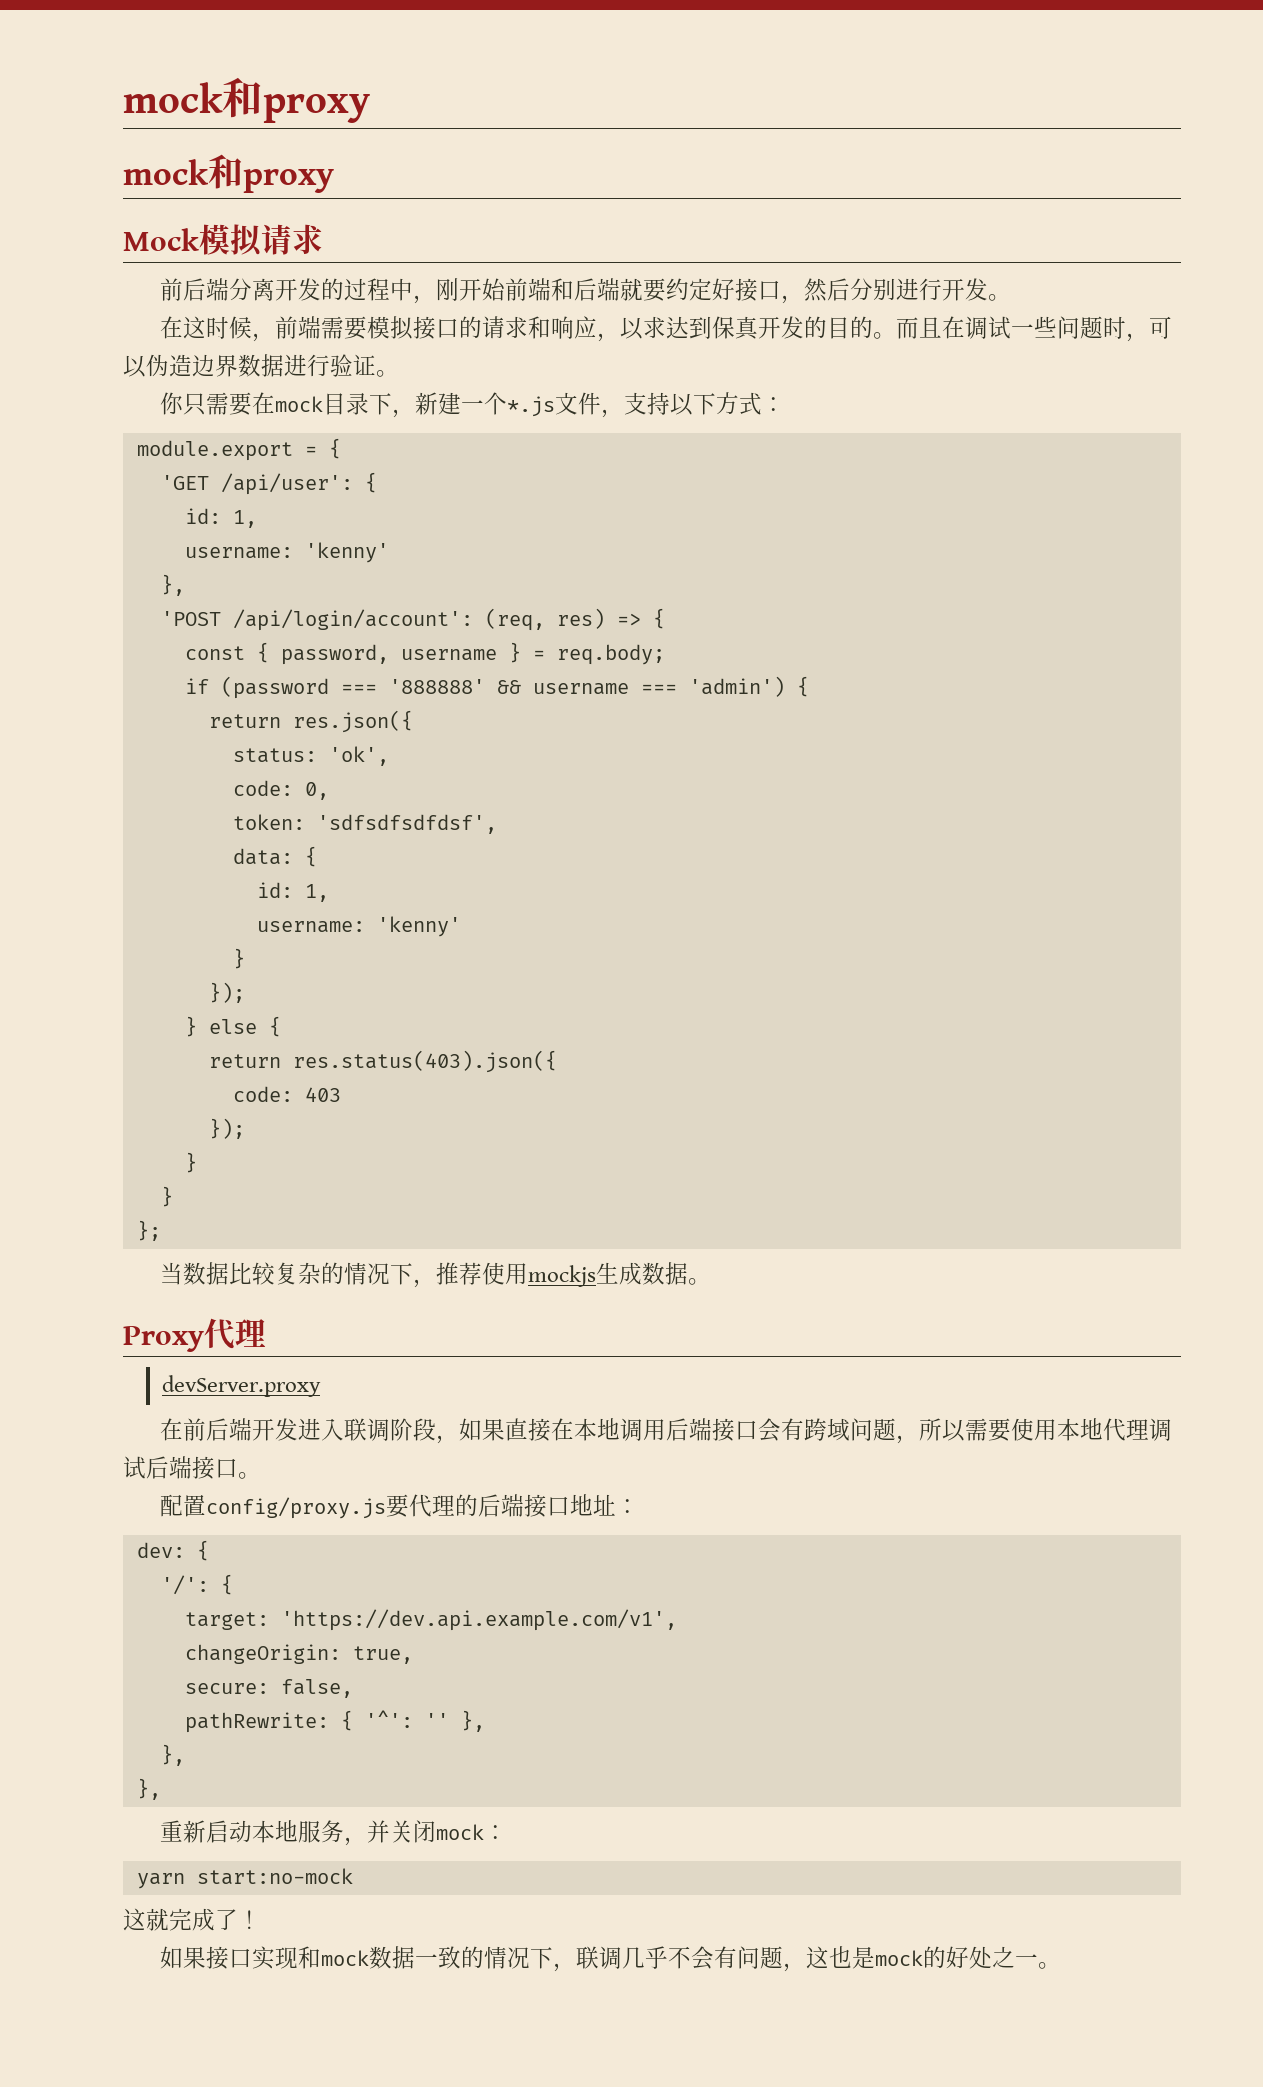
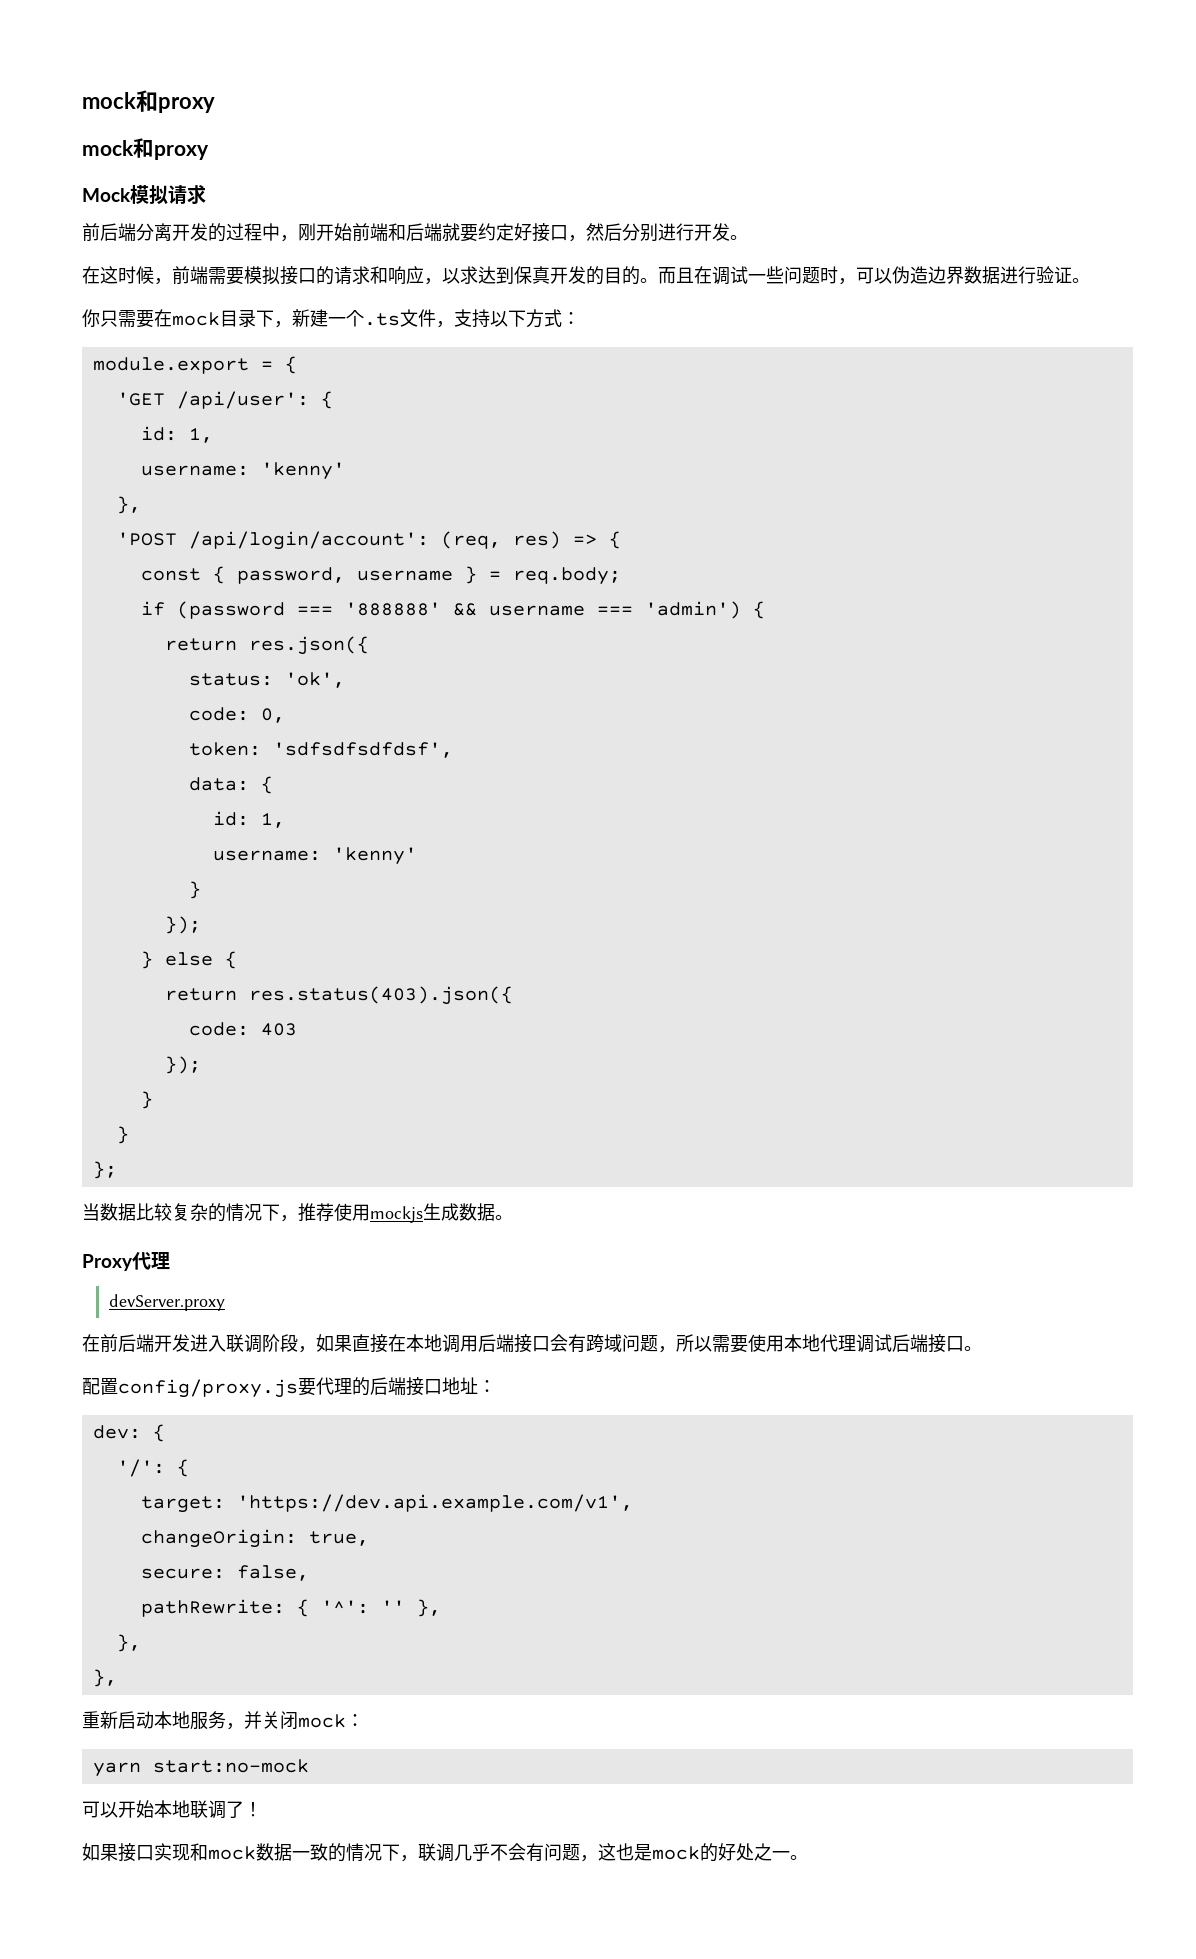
- 你只需要在mock目录下，新建一个*.js文件，支持以下方式：
+ 你只需要在mock目录下，新建一个.ts文件，支持以下方式：
- 这就完成了！
+ 可以开始本地联调了！

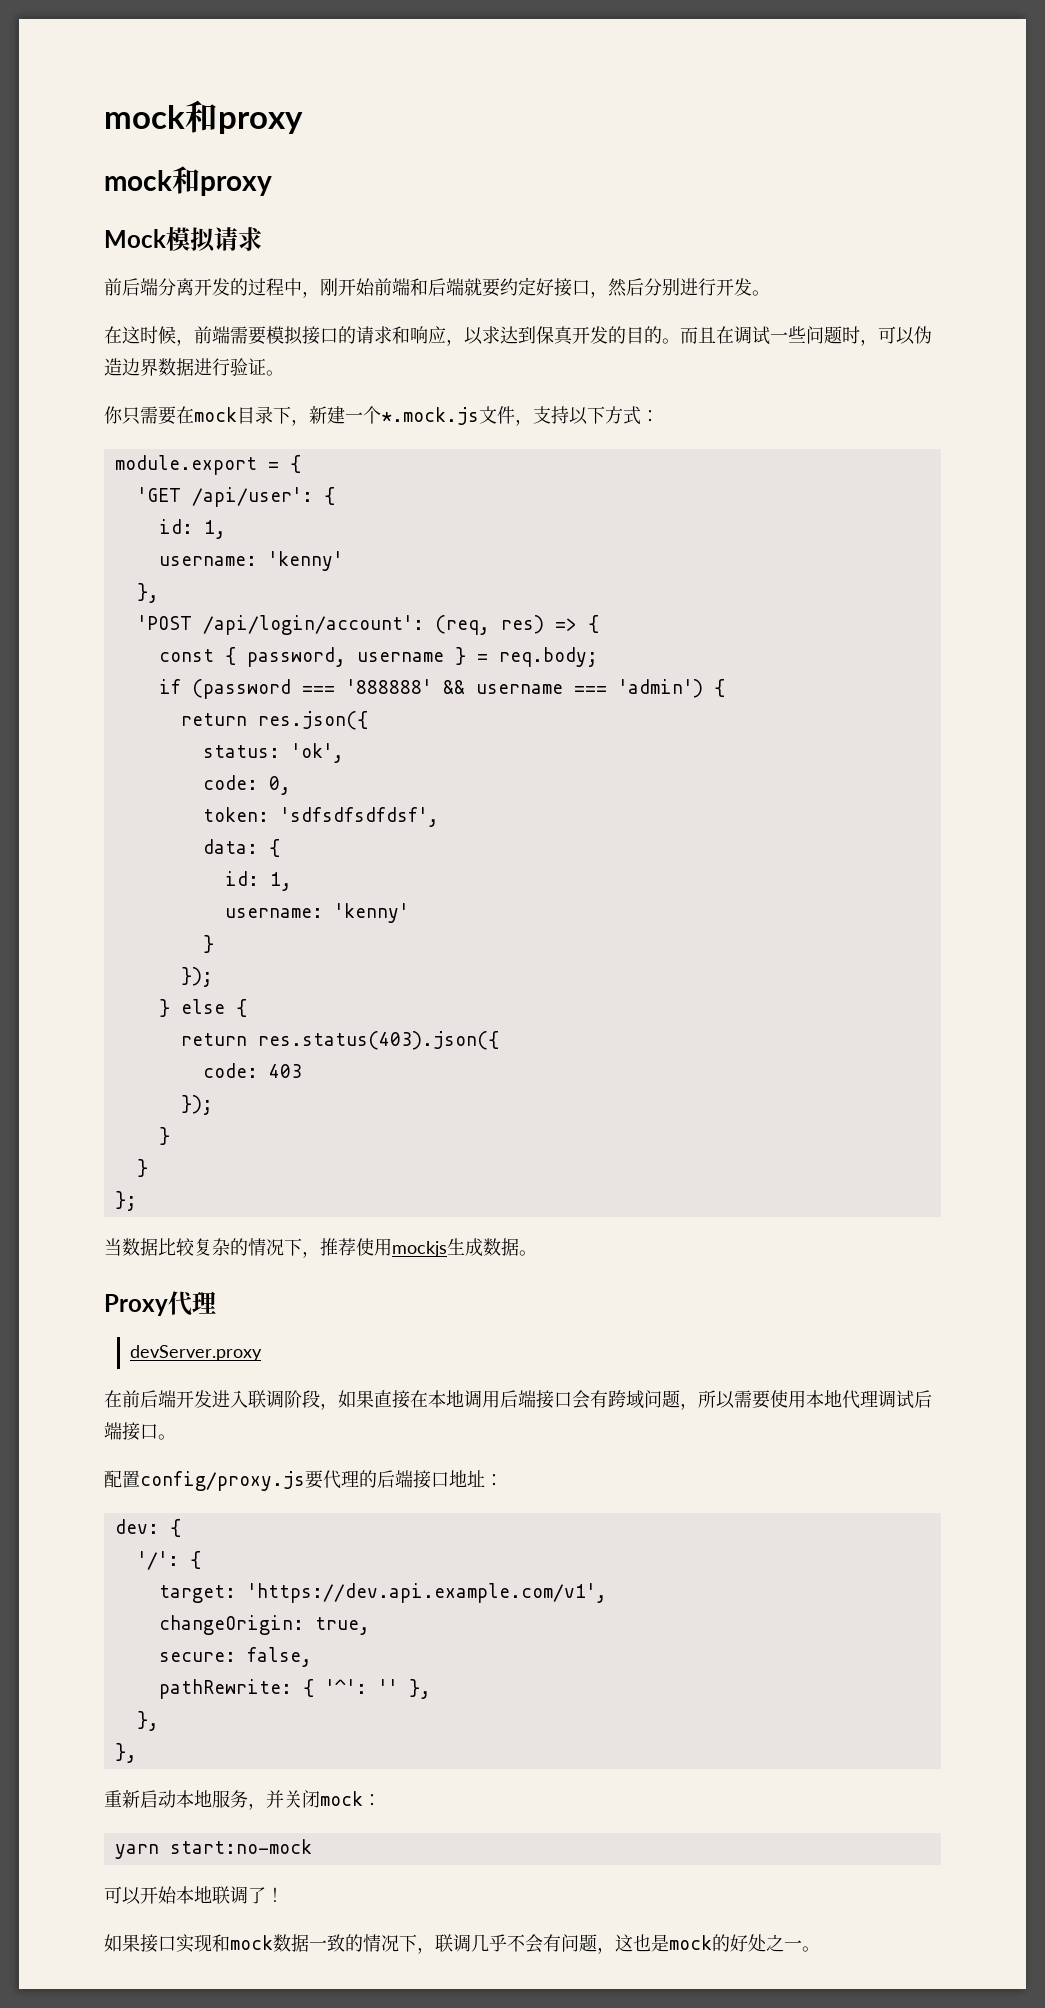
- 你只需要在mock目录下，新建一个.ts文件，支持以下方式：
+ 你只需要在mock目录下，新建一个*.mock.js文件，支持以下方式：

